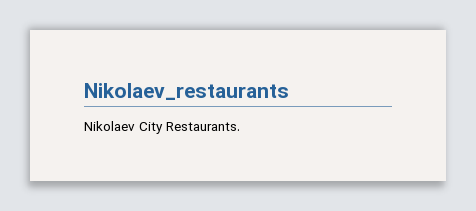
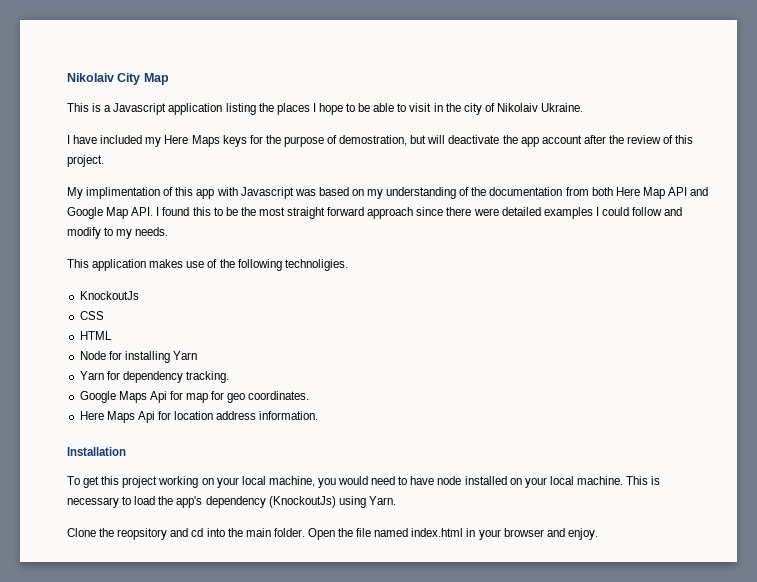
- Nikolaev_restaurants
- Nikolaev City Restaurants.
+ Nikolaiv City Map
+ This is a Javascript application listing the places I hope to be able to visit in the city of Nikolaiv Ukraine.
+ I have included my Here Maps keys for the purpose of demostration, but will deactivate the app account after the review of this project.
+ My implimentation of this app with Javascript was based on my understanding of the documentation from both Here Map API and Google Map API. I found this to be the most straight forward approach since there were detailed examples I could follow and modify to my needs.
+ This application makes use of the following technoligies.
+ KnockoutJs
+ CSS
+ HTML
+ Node for installing Yarn
+ Yarn for dependency tracking.
+ Google Maps Api for map for geo coordinates.
+ Here Maps Api for location address information.
+ Installation
+ To get this project working on your local machine, you would need to have node installed on your local machine. This is necessary to load the app's dependency (KnockoutJs) using Yarn.
+ Clone the reopsitory and cd into the main folder. Open the file named index.html in your browser and enjoy.

